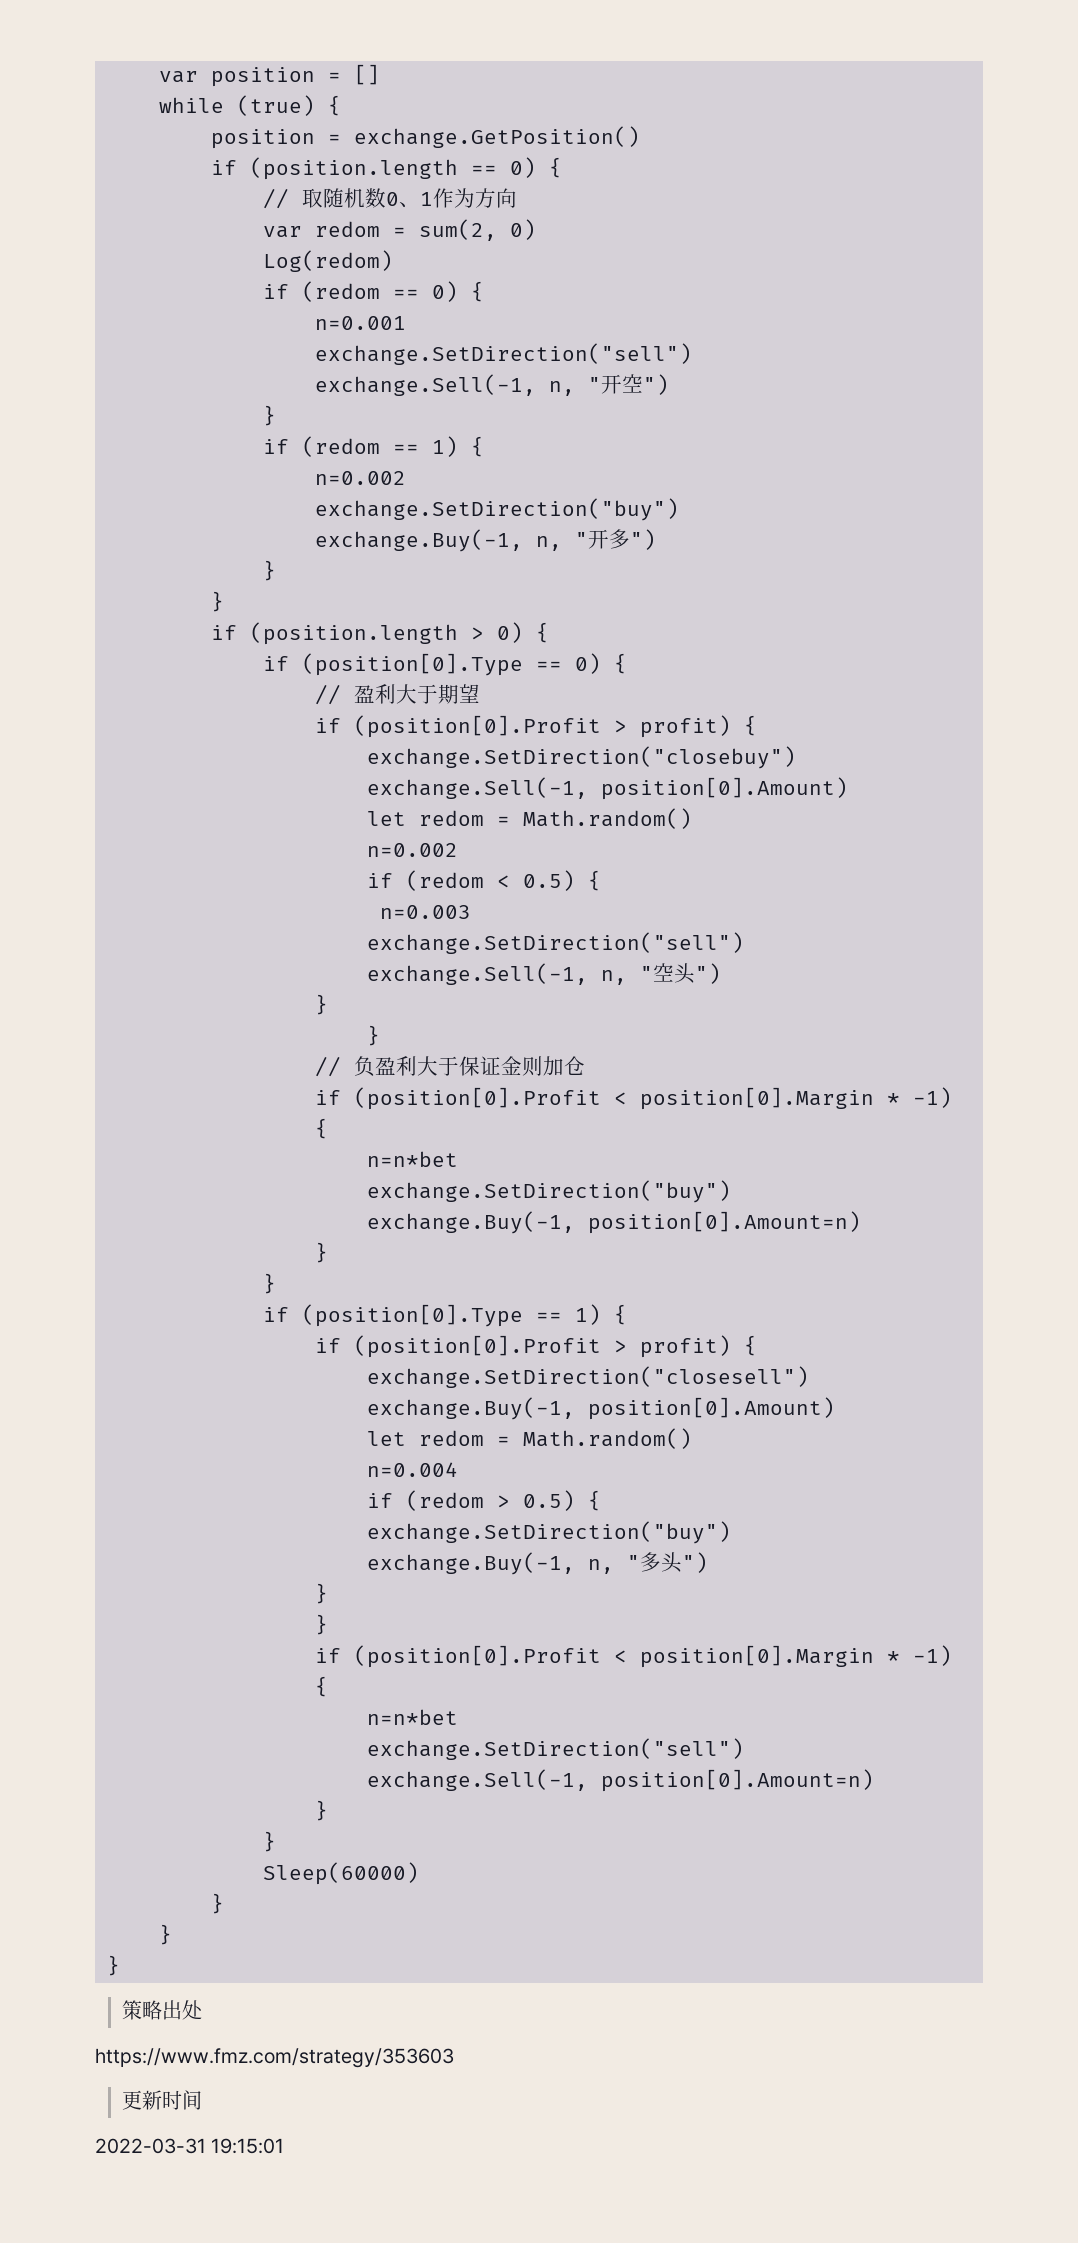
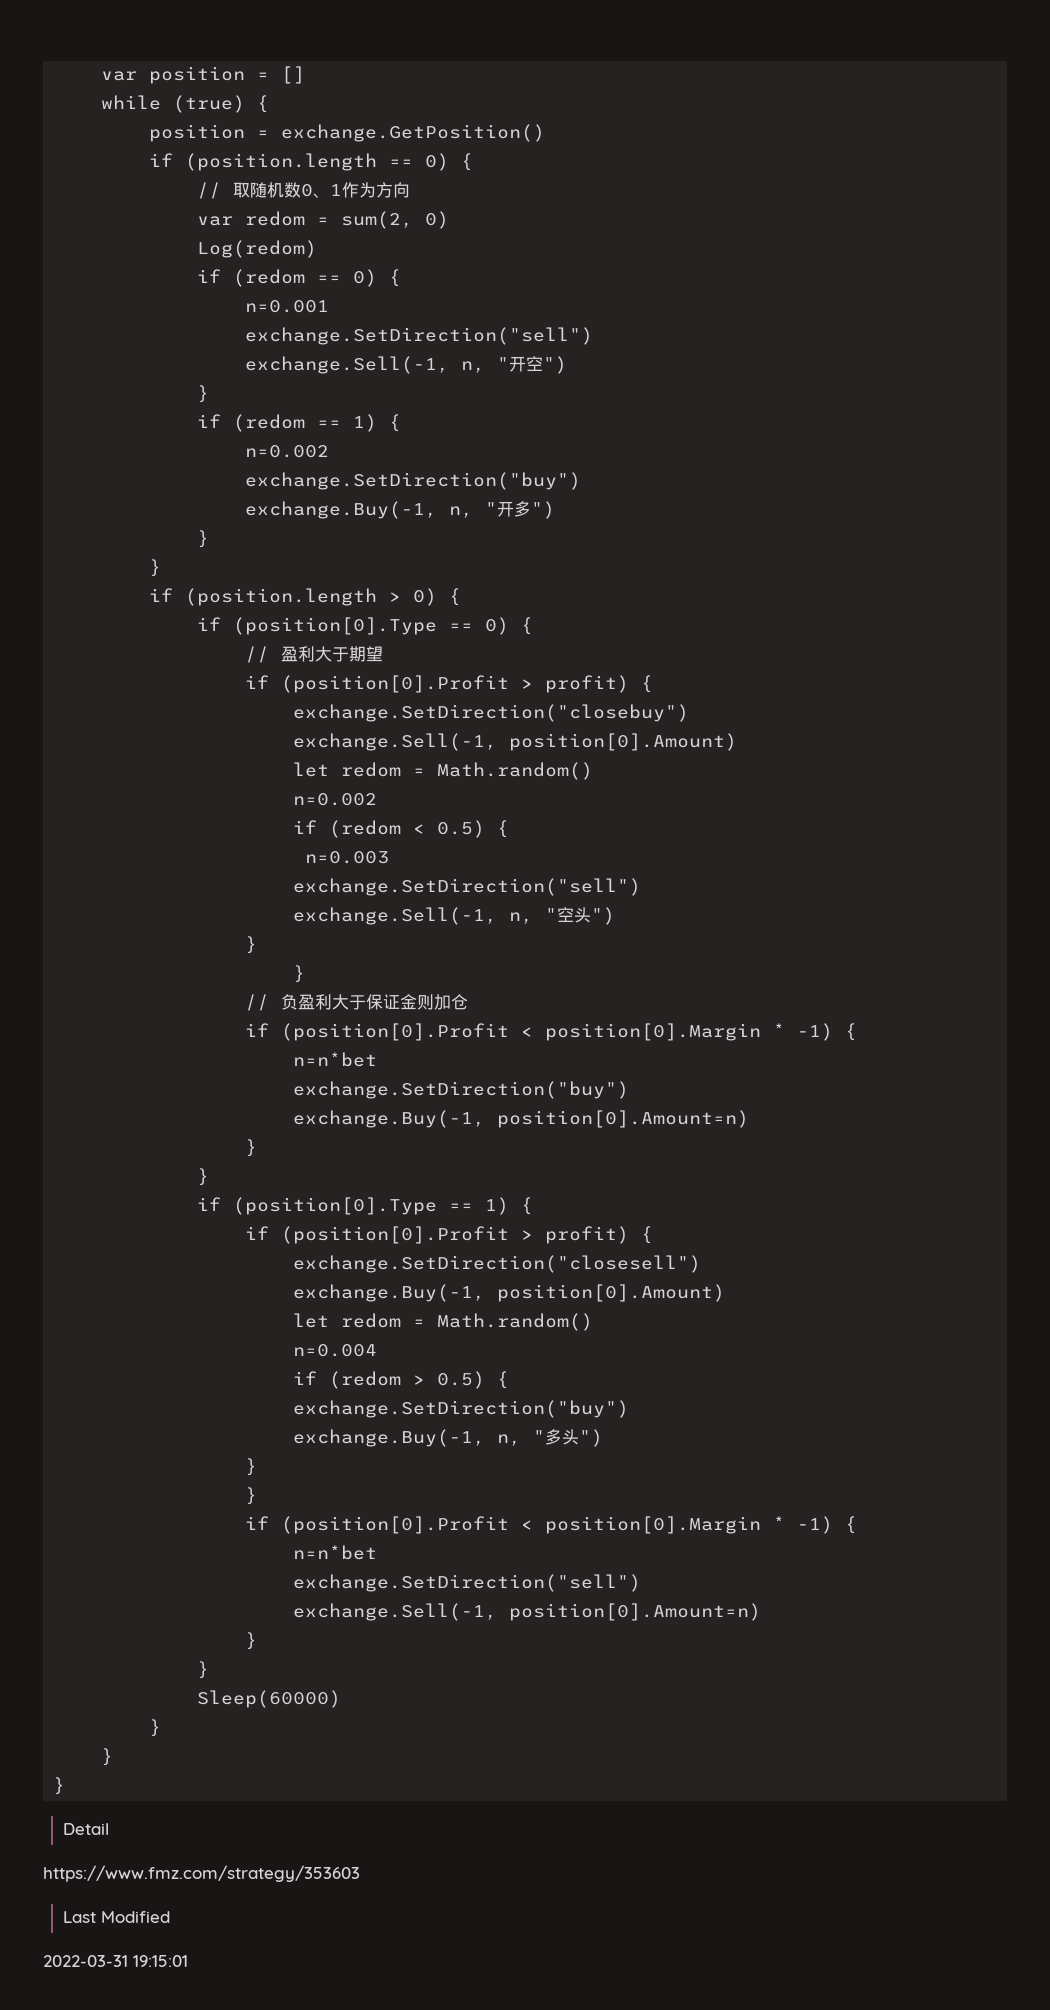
- 策略出处
+ Detail
- 更新时间
+ Last Modified

